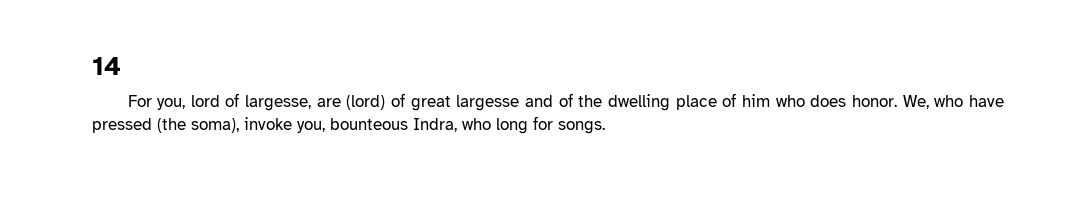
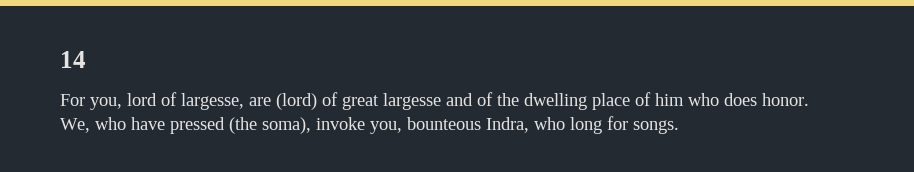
- For you, lord of largesse, are (lord) of great largesse and of the dwelling place of him who does honor. We, who have pressed (the soma), invoke you, bounteous Indra, who long for songs.
+ For you, lord of largesse, are (lord) of great largesse and of the dwelling place of him who does honor.
+ We, who have pressed (the soma), invoke you, bounteous Indra, who long for songs.

